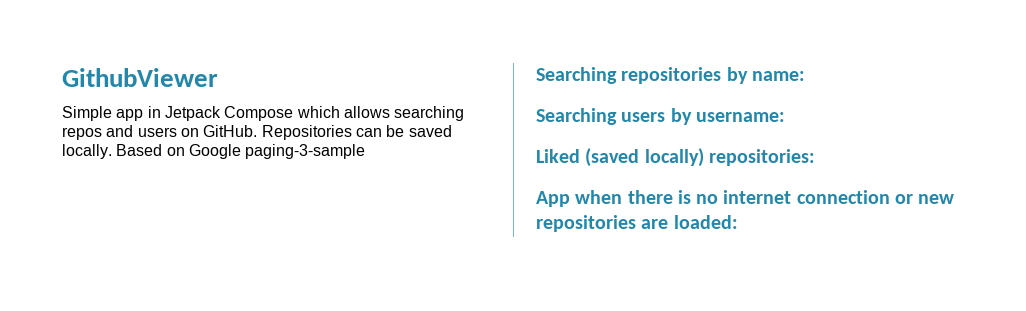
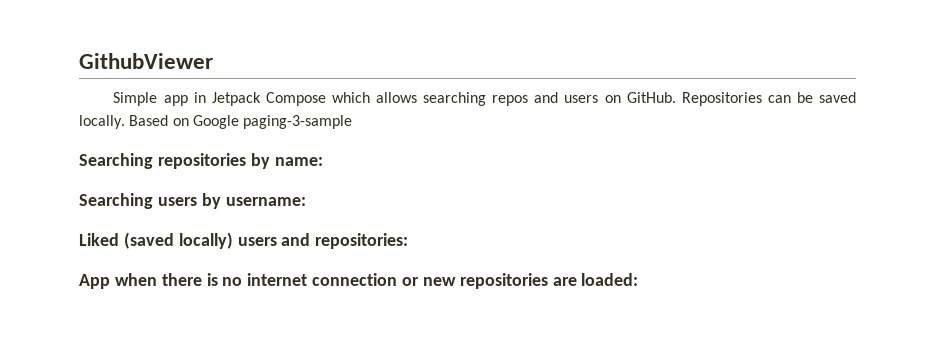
- Liked (saved locally) repositories:
+ Liked (saved locally) users and repositories:

